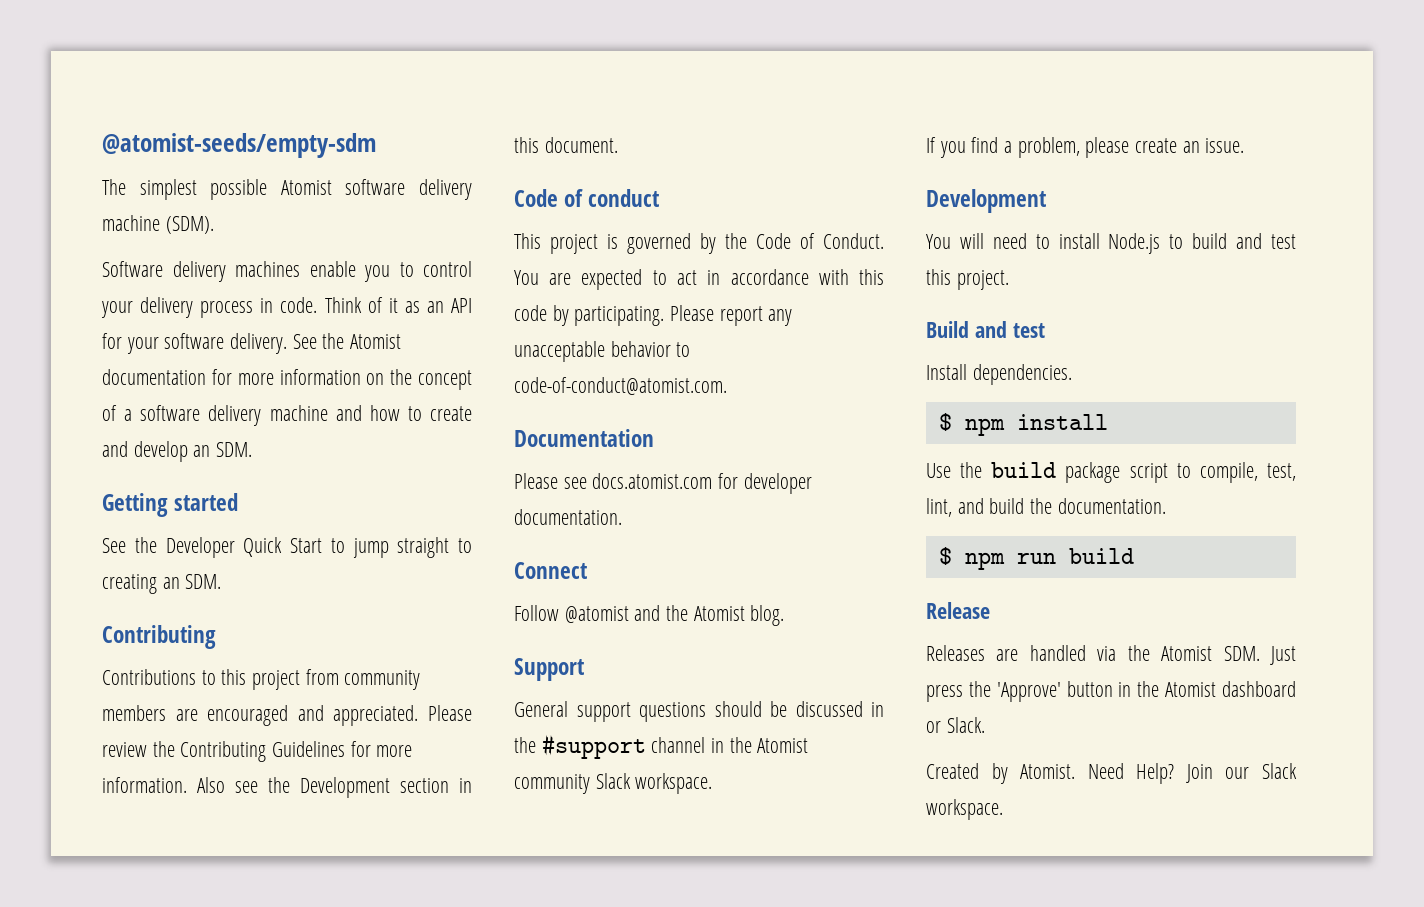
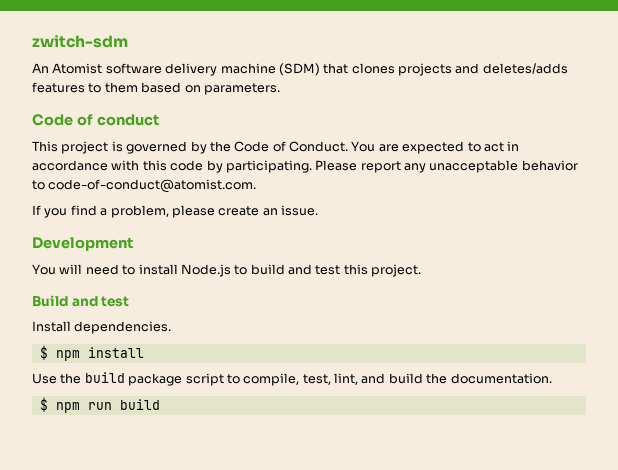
- @atomist-seeds/empty-sdm
- The simplest possible Atomist software delivery machine (SDM).
- Software delivery machines enable you to control your delivery process in code. Think of it as an API for your software delivery. See the Atomist documentation for more information on the concept of a software delivery machine and how to create and develop an SDM.
- Getting started
- See the Developer Quick Start to jump straight to creating an SDM.
- Contributing
- Contributions to this project from community members are encouraged and appreciated. Please review the Contributing Guidelines for more information. Also see the Development section in this document.
+ zwitch-sdm
+ An Atomist software delivery machine (SDM) that clones projects and deletes/adds features to them based on parameters.
- Documentation
- Please see docs.atomist.com for developer documentation.
- Connect
- Follow @atomist and the Atomist blog.
- Support
- General support questions should be discussed in the #support channel in the Atomist community Slack workspace.
- Release
- Releases are handled via the Atomist SDM. Just press the 'Approve' button in the Atomist dashboard or Slack.
- Created by Atomist. Need Help? Join our Slack workspace.

